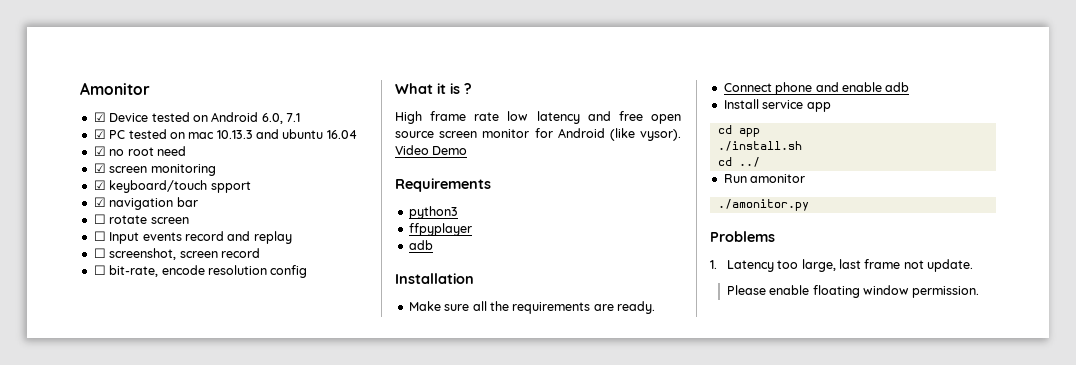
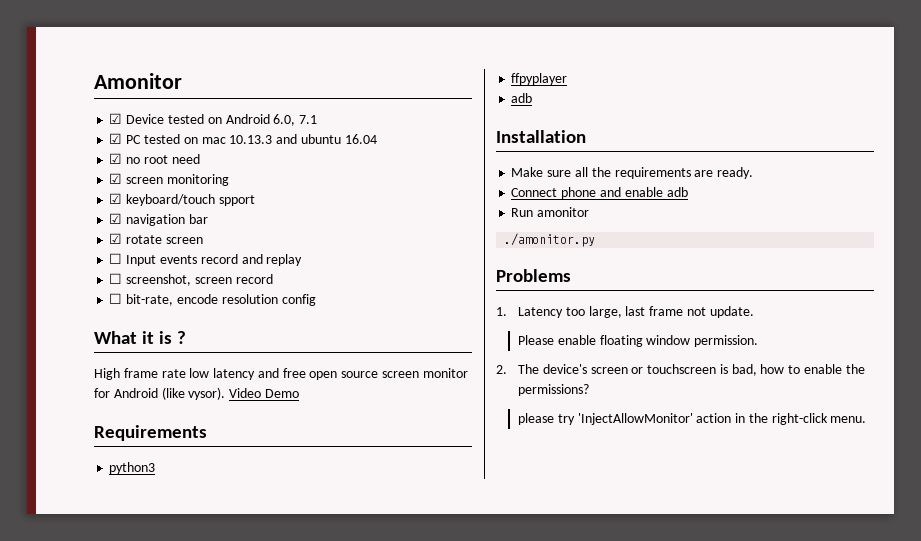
- ☐ rotate screen
+ ☑ rotate screen
- Install service app
- cd app
- ./install.sh
- cd ../
+ 2. The device's screen or touchscreen is bad, how to enable the permissions?
+ please try 'InjectAllowMonitor' action in the right-click menu.

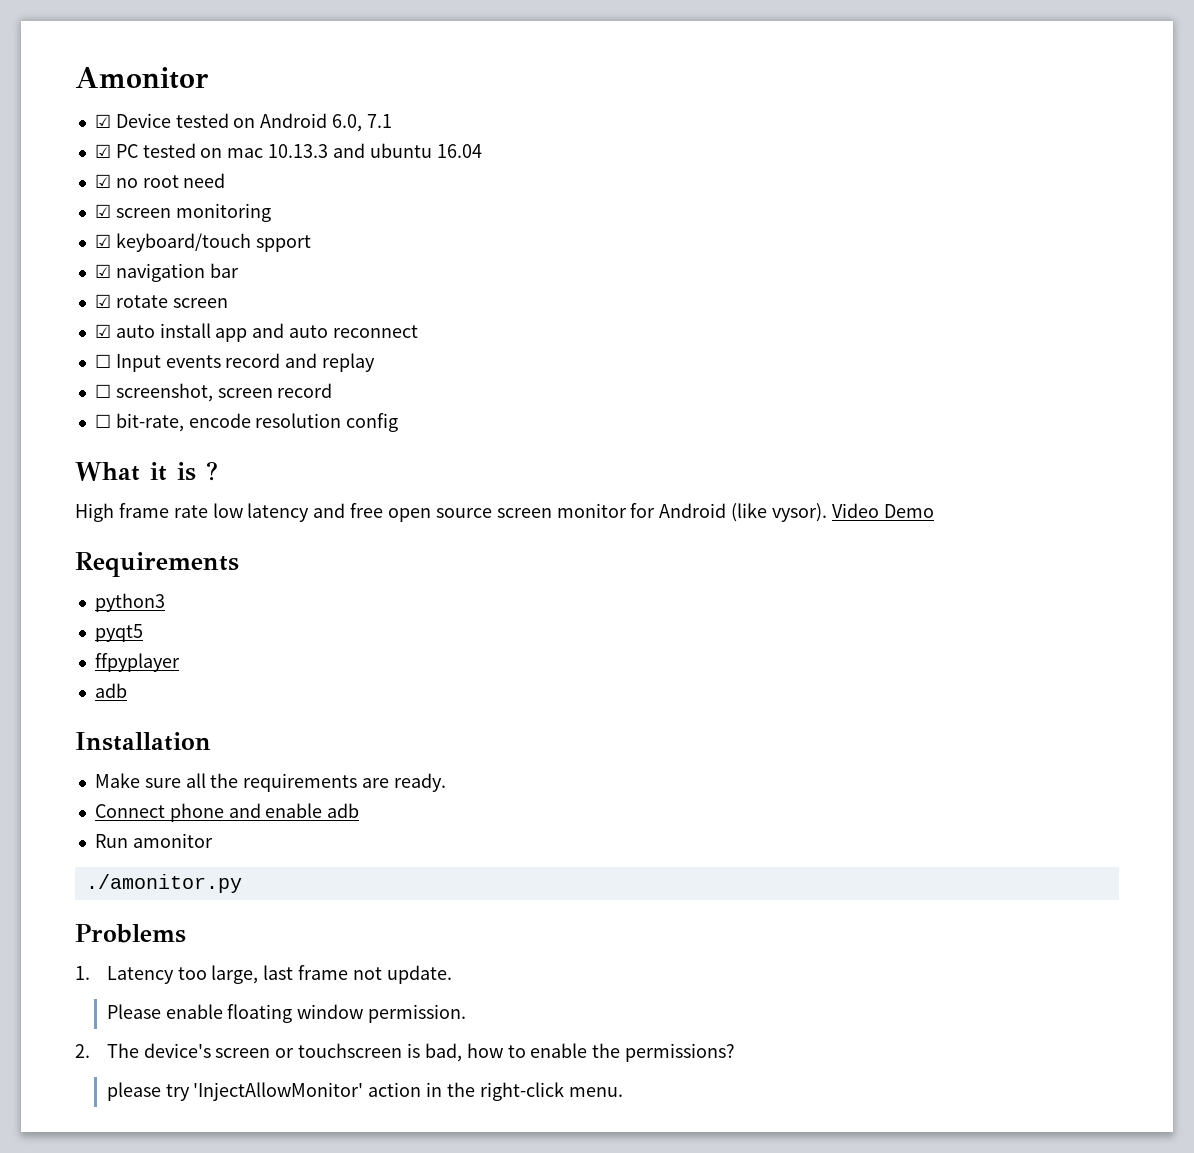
+ ☑ auto install app and auto reconnect
+ pyqt5

